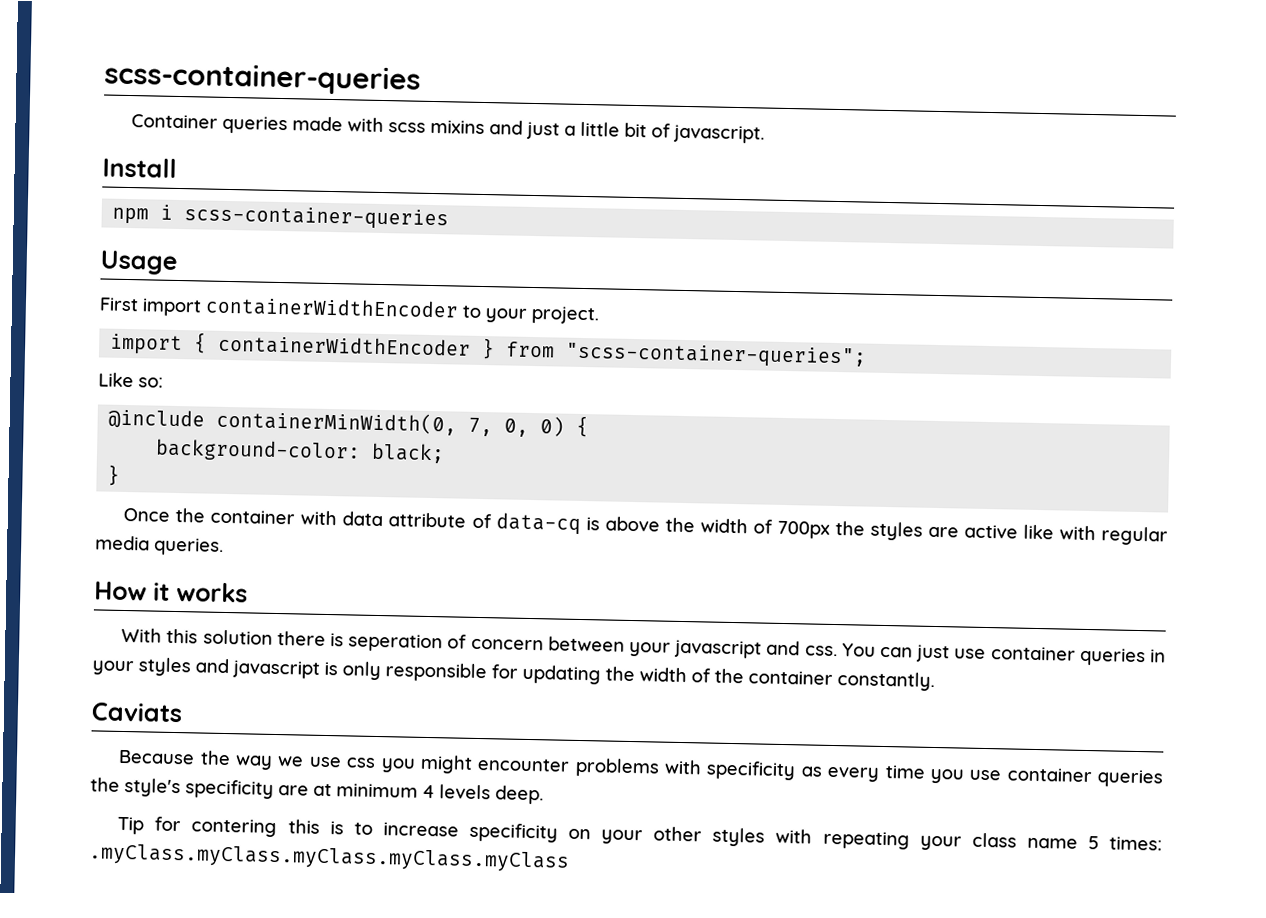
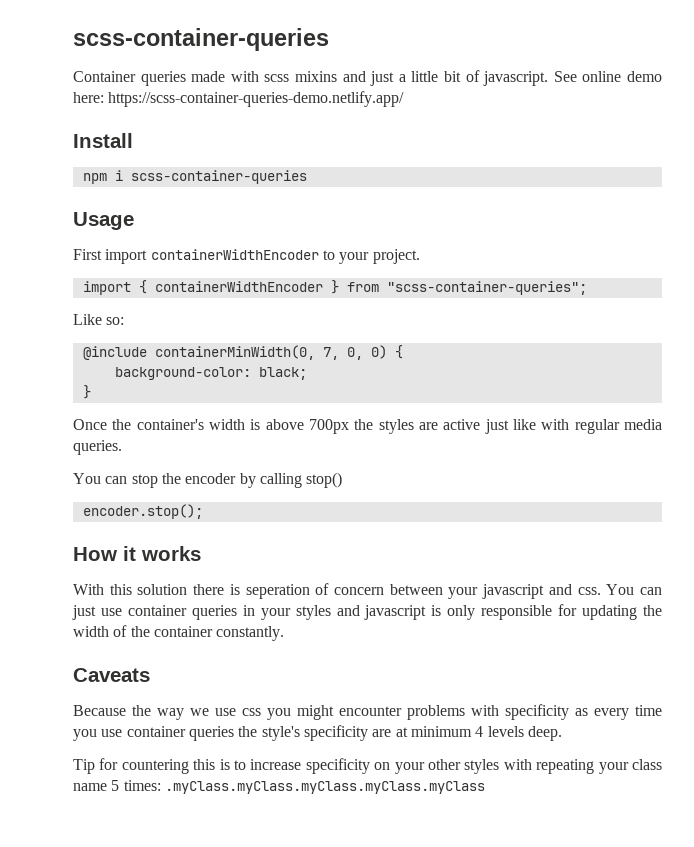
+ See online demo here: https://scss-container-queries-demo.netlify.app/
- Once the container with data attribute of data-cq is above the width of 700px the styles are active like with regular media queries.
+ Once the container's width is above 700px the styles are active just like with regular media queries.
+ You can stop the encoder by calling stop()
+ encoder.stop();
- Caviats
+ Caveats
- Tip for contering this is to increase specificity on your other styles with repeating your class name 5 times: .myClass.myClass.myClass.myClass.myClass
+ Tip for countering this is to increase specificity on your other styles with repeating your class name 5 times: .myClass.myClass.myClass.myClass.myClass

